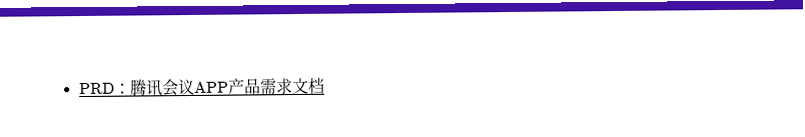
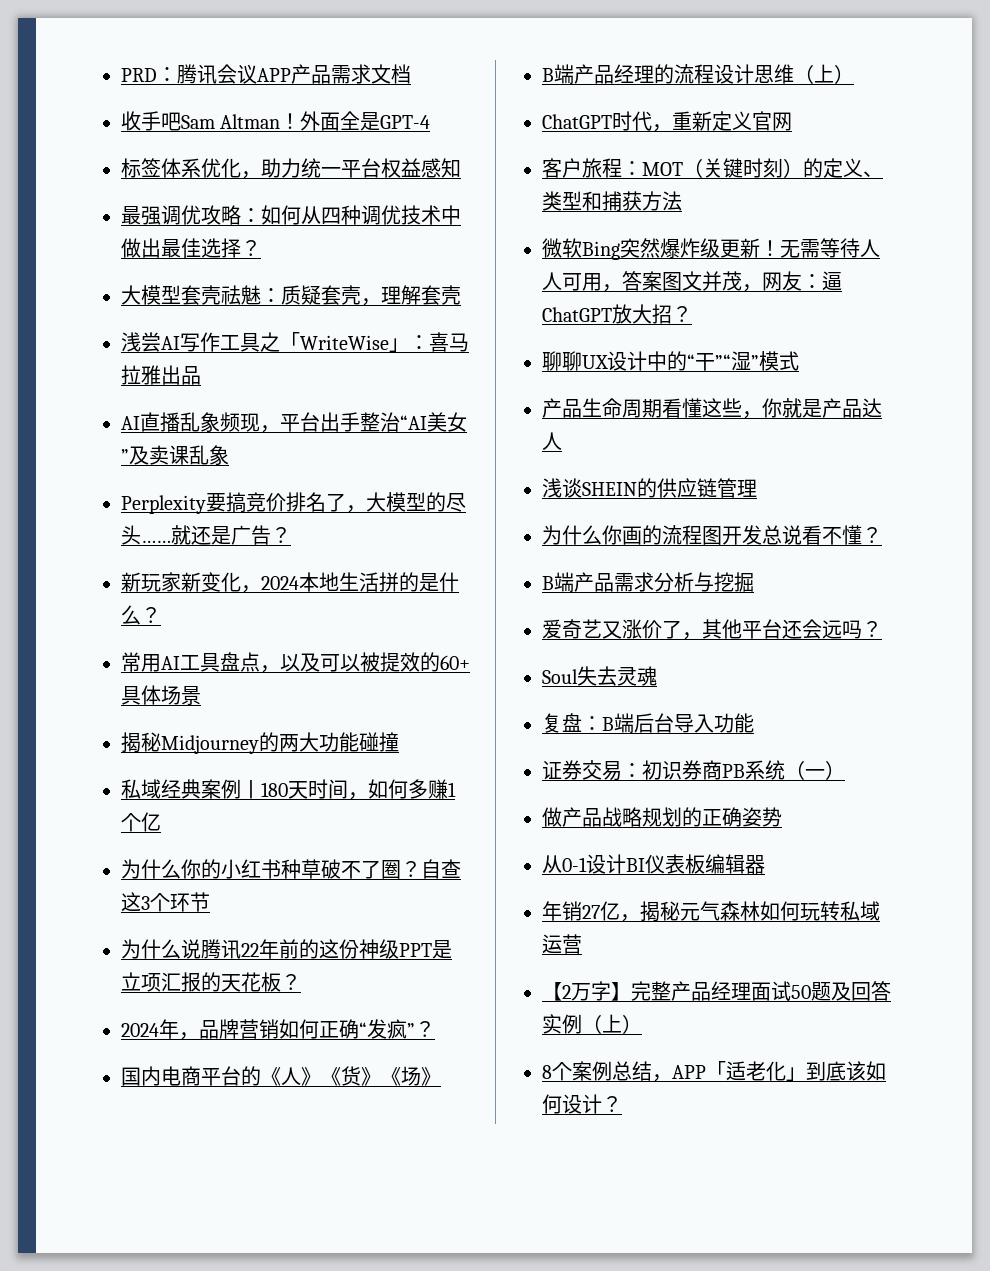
+ 收手吧Sam Altman！外面全是GPT-4
+ 标签体系优化，助力统一平台权益感知
+ 最强调优攻略：如何从四种调优技术中做出最佳选择？
+ 大模型套壳祛魅：质疑套壳，理解套壳
+ 浅尝AI写作工具之「WriteWise」：喜马拉雅出品
+ AI直播乱象频现，平台出手整治“AI美女”及卖课乱象
+ Perplexity要搞竞价排名了，大模型的尽头……就还是广告？
+ 新玩家新变化，2024本地生活拼的是什么？
+ 常用AI工具盘点，以及可以被提效的60+具体场景
+ 揭秘Midjourney的两大功能碰撞
+ 私域经典案例丨180天时间，如何多赚1个亿
+ 为什么你的小红书种草破不了圈？自查这3个环节
+ 为什么说腾讯22年前的这份神级PPT是立项汇报的天花板？
+ 2024年，品牌营销如何正确“发疯”？
+ 国内电商平台的《人》《货》《场》
+ B端产品经理的流程设计思维（上）
+ ChatGPT时代，重新定义官网
+ 客户旅程：MOT（关键时刻）的定义、类型和捕获方法
+ 微软Bing突然爆炸级更新！无需等待人人可用，答案图文并茂，网友：逼ChatGPT放大招？
+ 聊聊UX设计中的“干”“湿”模式
+ 产品生命周期看懂这些，你就是产品达人
+ 浅谈SHEIN的供应链管理
+ 为什么你画的流程图开发总说看不懂？
+ B端产品需求分析与挖掘
+ 爱奇艺又涨价了，其他平台还会远吗？
+ Soul失去灵魂
+ 复盘：B端后台导入功能
+ 证券交易：初识券商PB系统（一）
+ 做产品战略规划的正确姿势
+ 从0-1设计BI仪表板编辑器
+ 年销27亿，揭秘元气森林如何玩转私域运营
+ 【2万字】完整产品经理面试50题及回答实例（上）
+ 8个案例总结，APP「适老化」到底该如何设计？

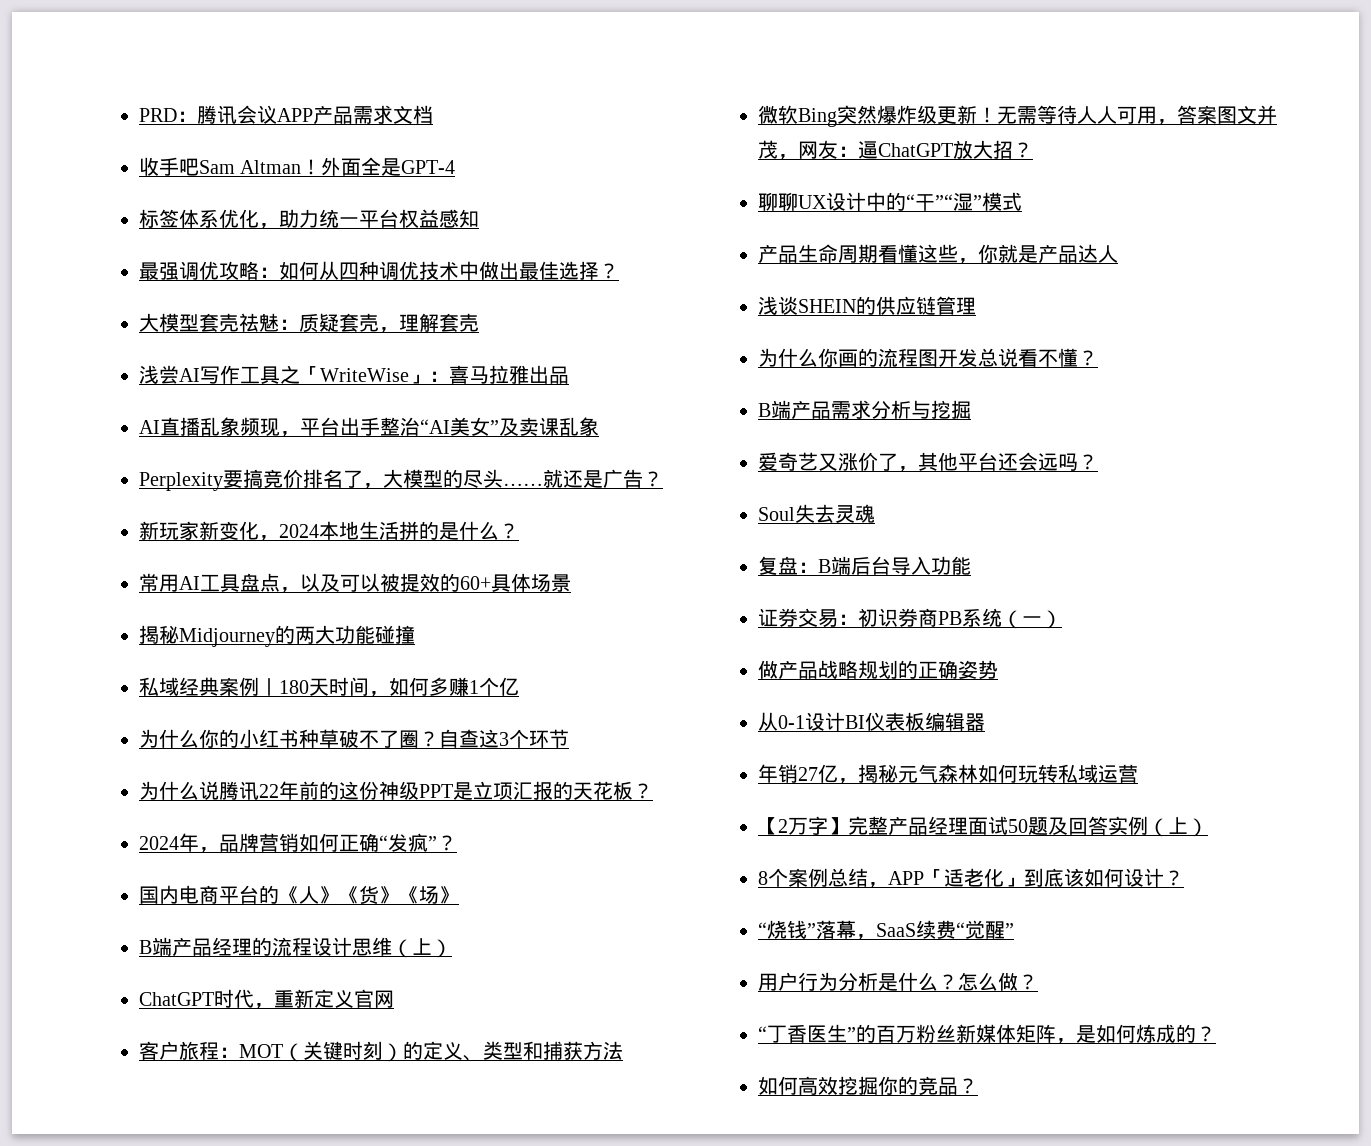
+ “烧钱”落幕，SaaS续费“觉醒”
+ 用户行为分析是什么？怎么做？
+ “丁香医生”的百万粉丝新媒体矩阵，是如何炼成的？
+ 如何高效挖掘你的竞品？

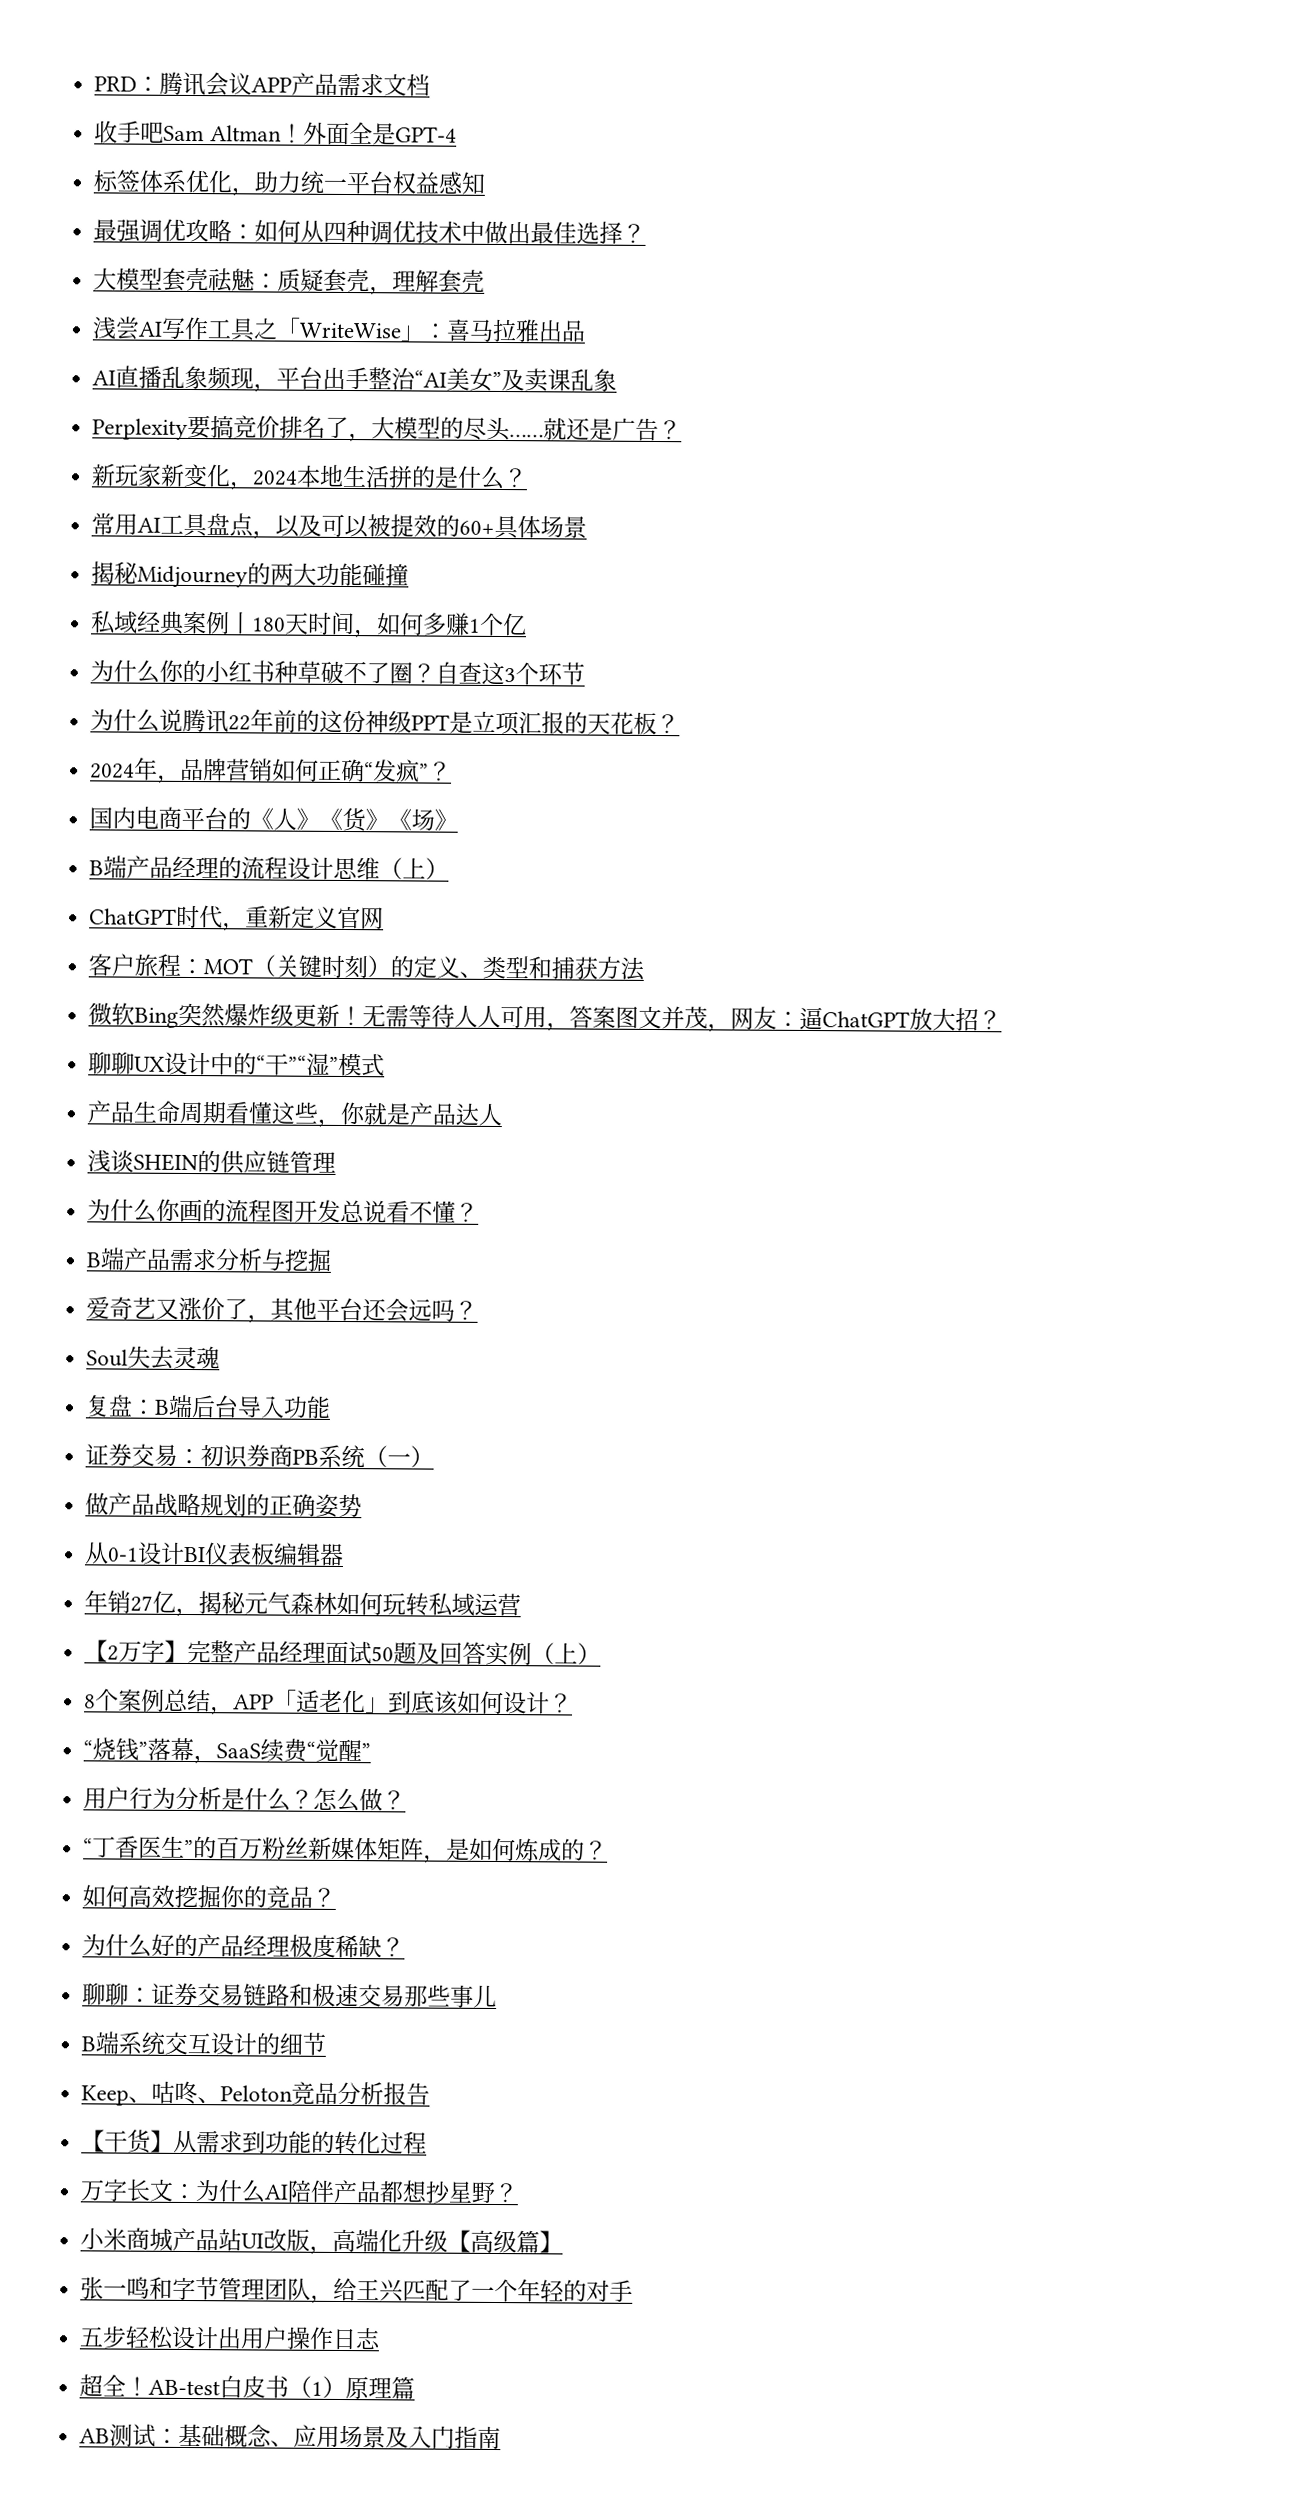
+ 为什么好的产品经理极度稀缺？
+ 聊聊：证券交易链路和极速交易那些事儿
+ B端系统交互设计的细节
+ Keep、咕咚、Peloton竞品分析报告
+ 【干货】从需求到功能的转化过程
+ 万字长文：为什么AI陪伴产品都想抄星野？
+ 小米商城产品站UI改版，高端化升级【高级篇】
+ 张一鸣和字节管理团队，给王兴匹配了一个年轻的对手
+ 五步轻松设计出用户操作日志
+ 超全！AB-test白皮书（1）原理篇
+ AB测试：基础概念、应用场景及入门指南

